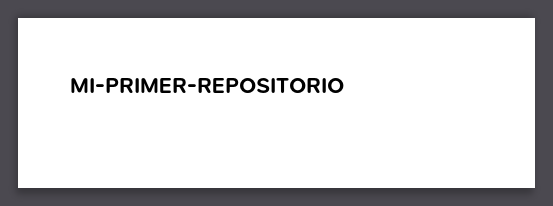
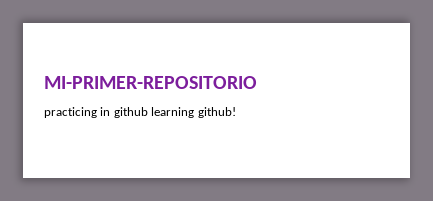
+ practicing in github learning github!

